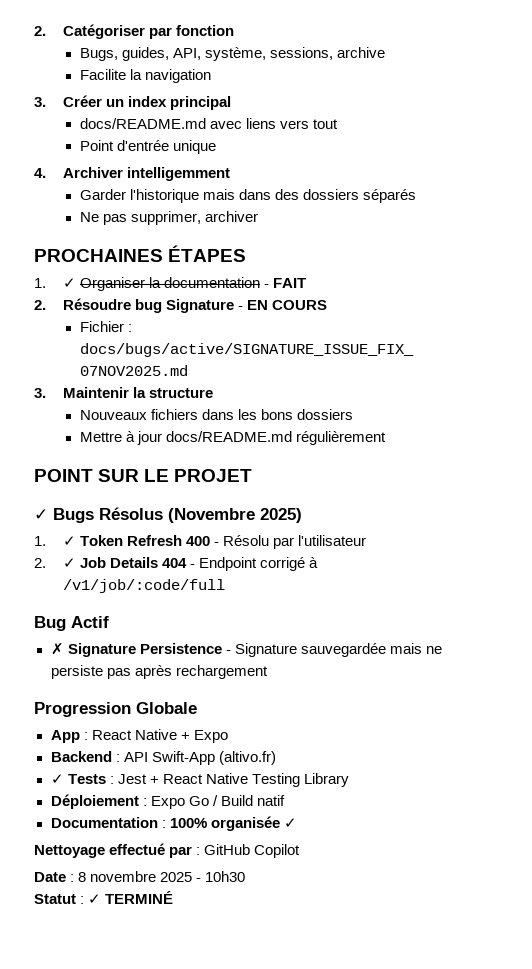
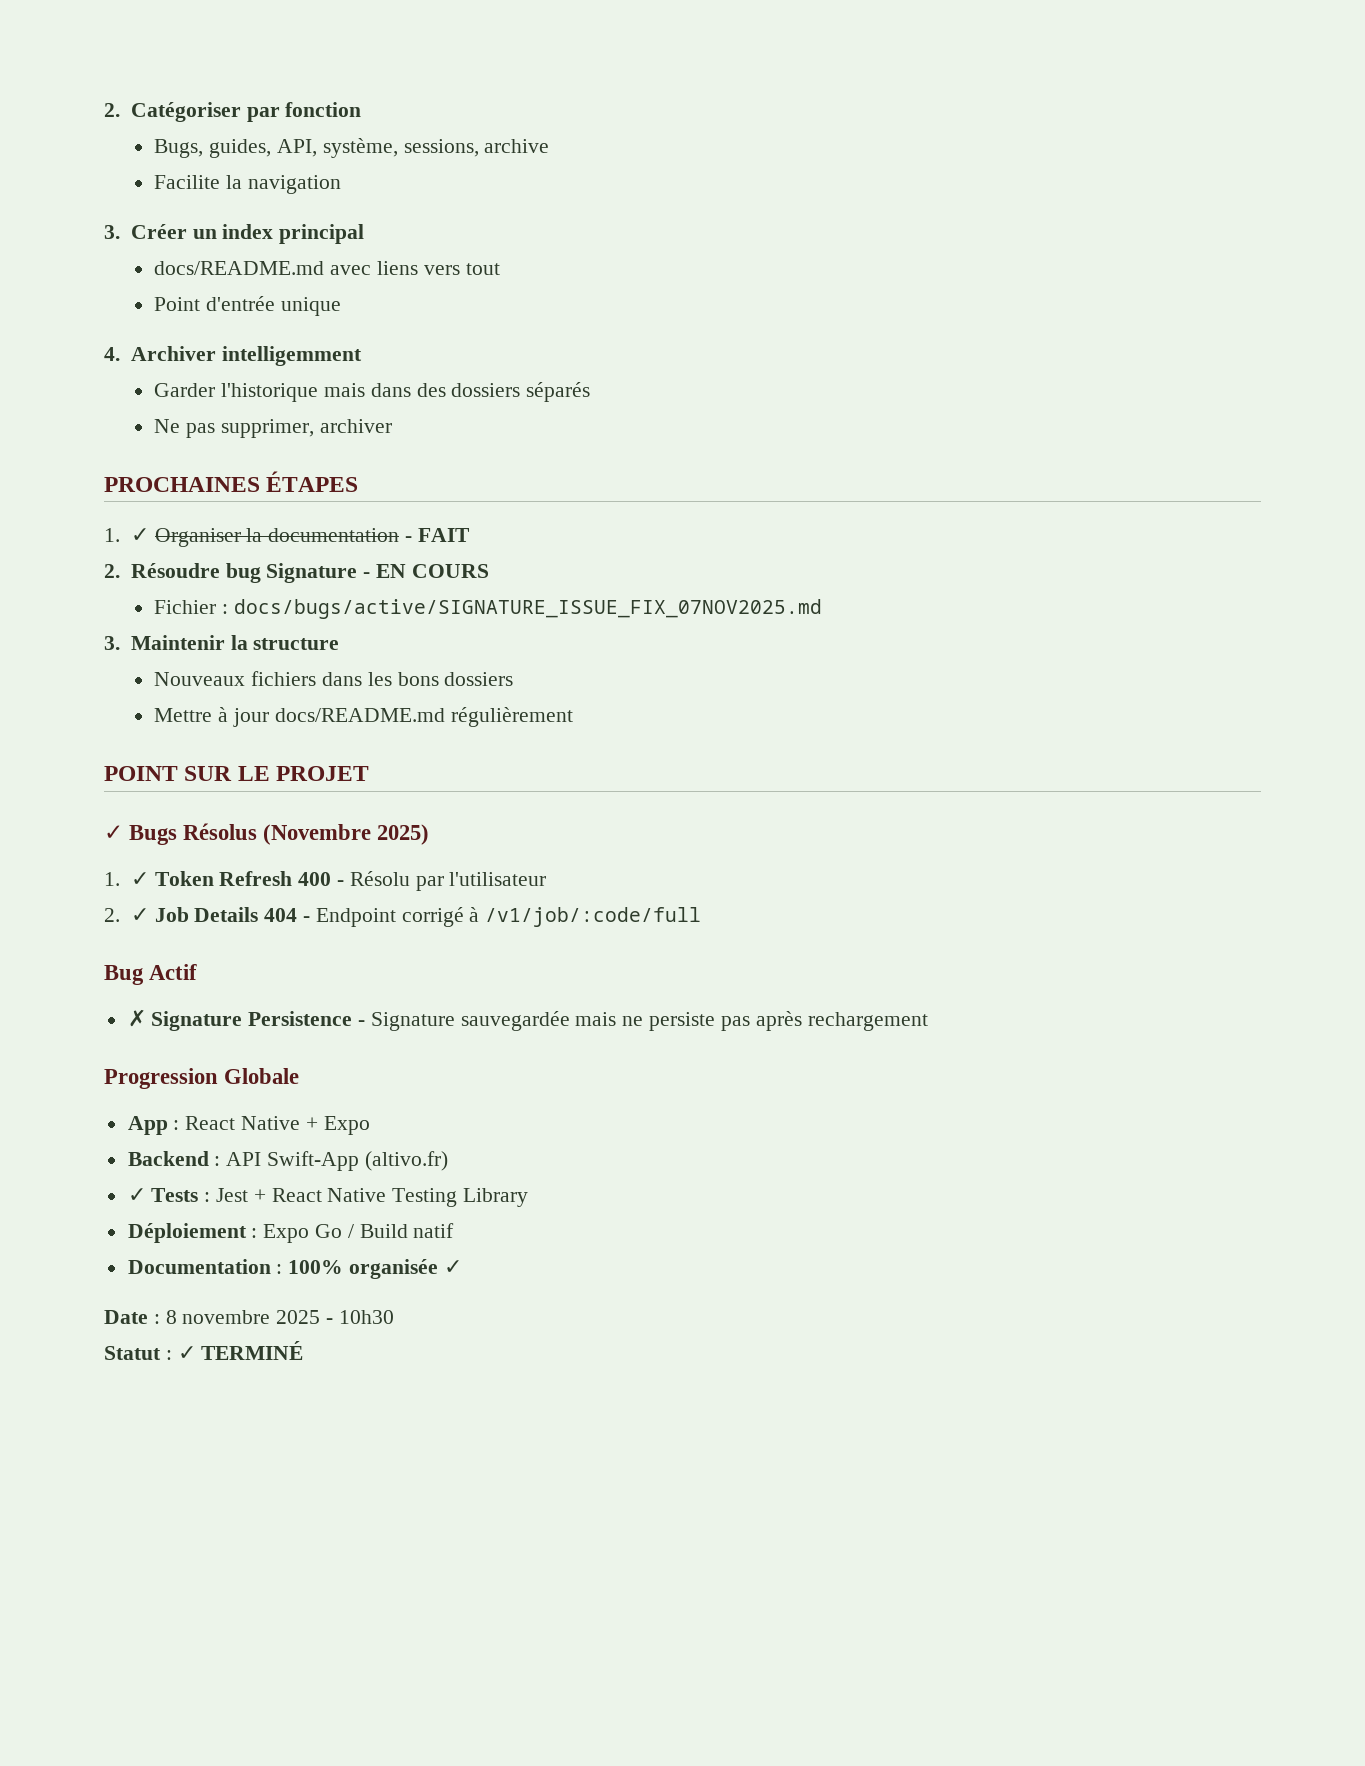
- Nettoyage effectué par : GitHub Copilot

